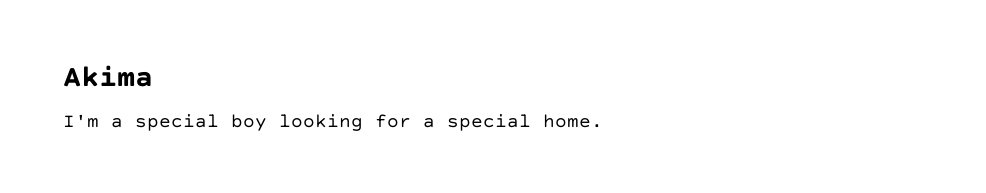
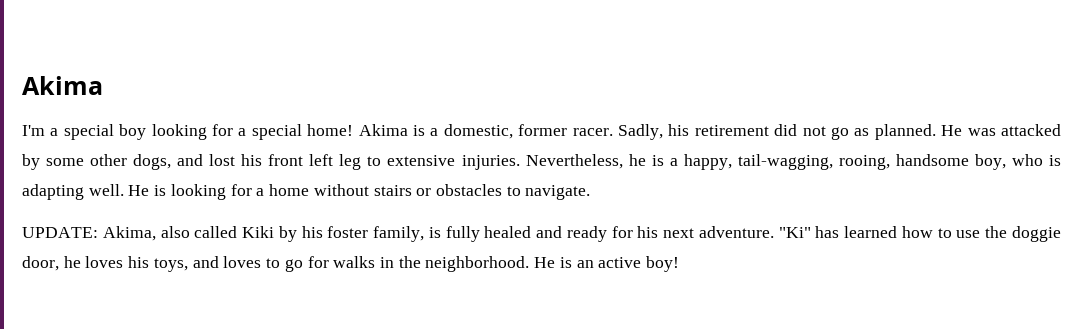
- I'm a special boy looking for a special home.
+ I'm a special boy looking for a special home! Akima is a domestic, former racer. Sadly, his retirement did not go as planned. He was attacked by some other dogs, and lost his front left leg to extensive injuries. Nevertheless, he is a happy, tail-wagging, rooing, handsome boy, who is adapting well. He is looking for a home without stairs or obstacles to navigate.
+ UPDATE: Akima, also called Kiki by his foster family, is fully healed and ready for his next adventure. "Ki" has learned how to use the doggie door, he loves his toys, and loves to go for walks in the neighborhood. He is an active boy!

